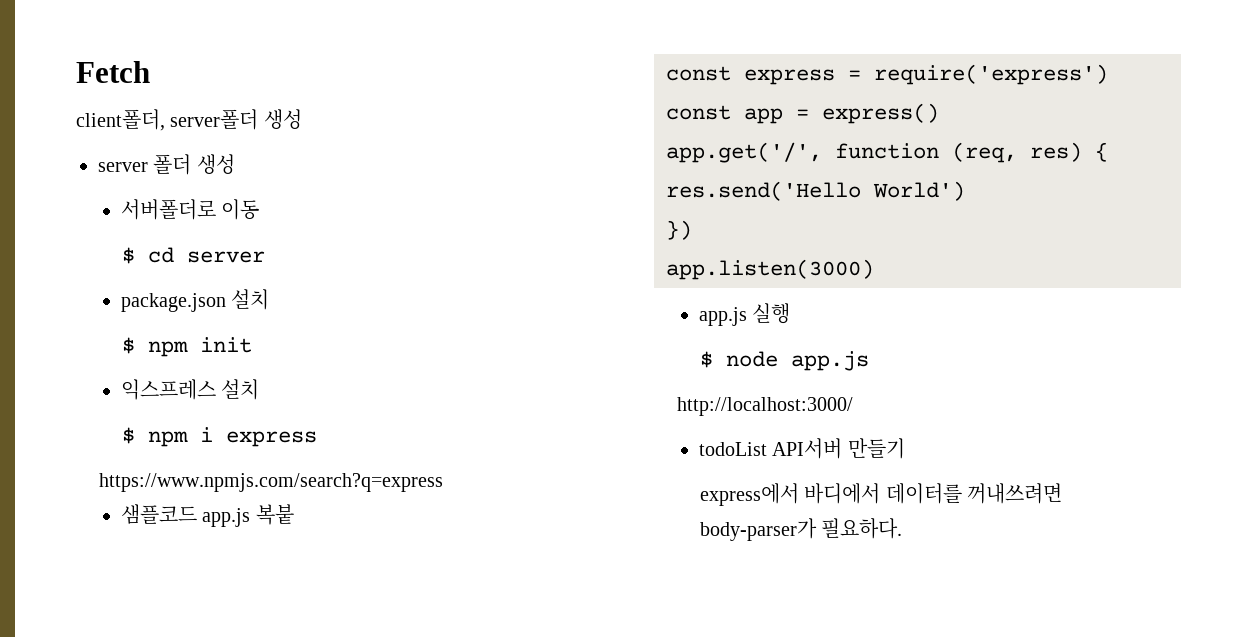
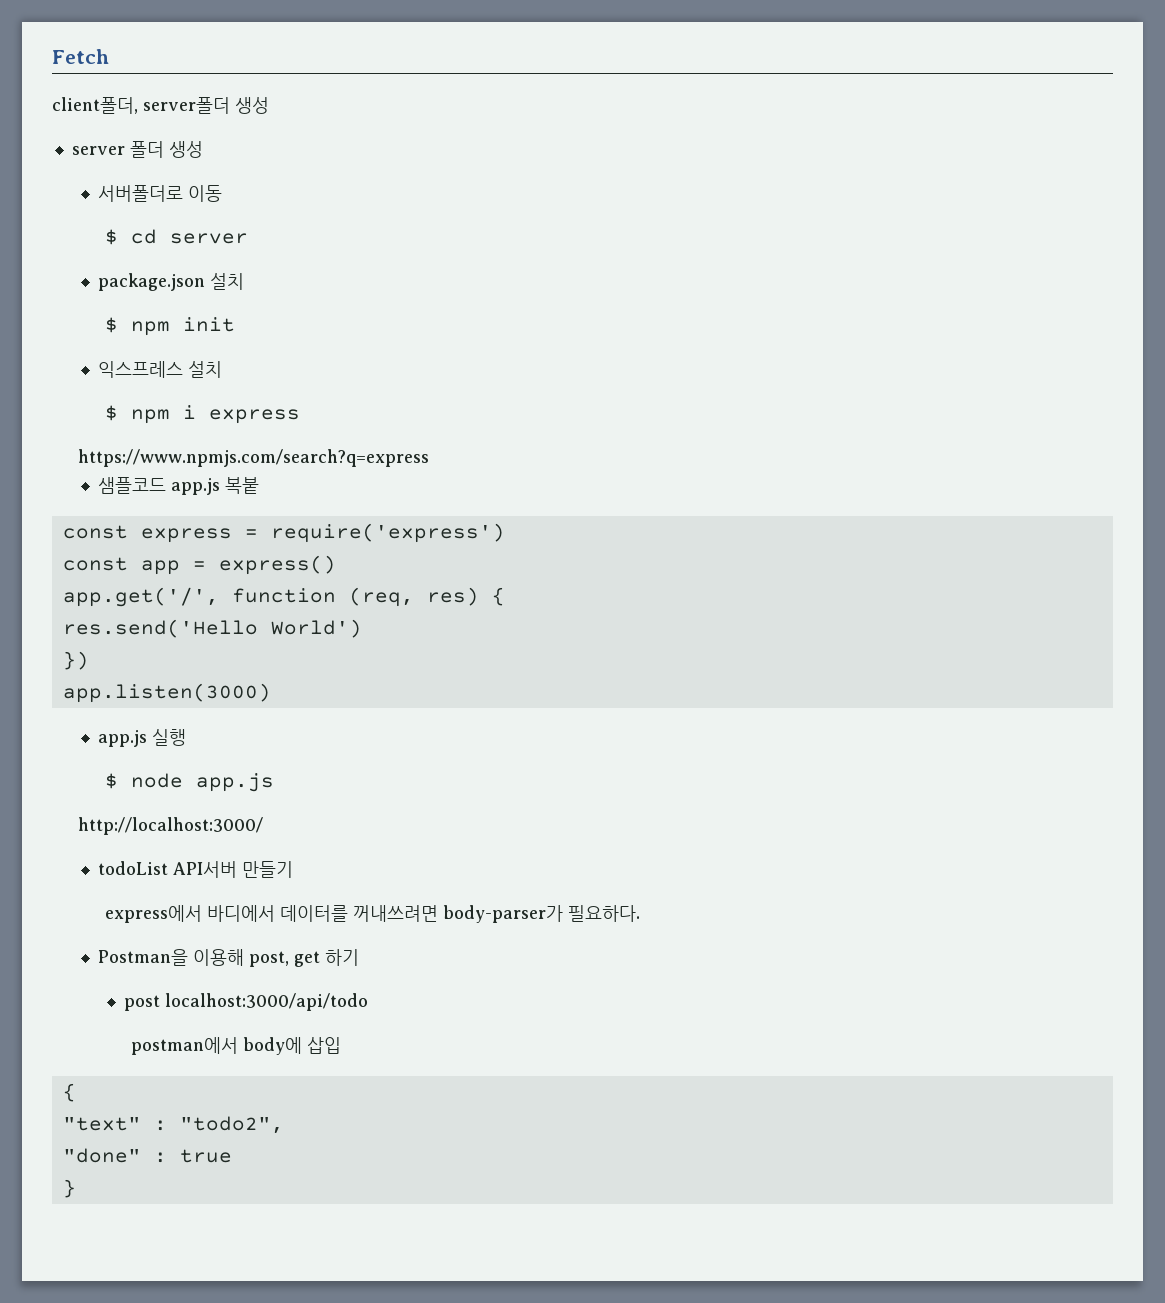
+ Postman을 이용해 post, get 하기
+ post localhost:3000/api/todo
+ postman에서 body에 삽입
+ {
+ "text" : "todo2",
+ "done" : true
+ }

